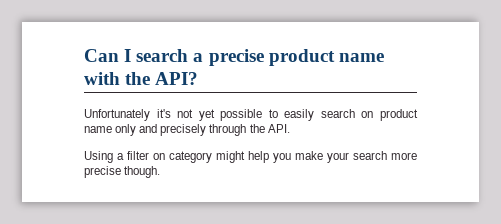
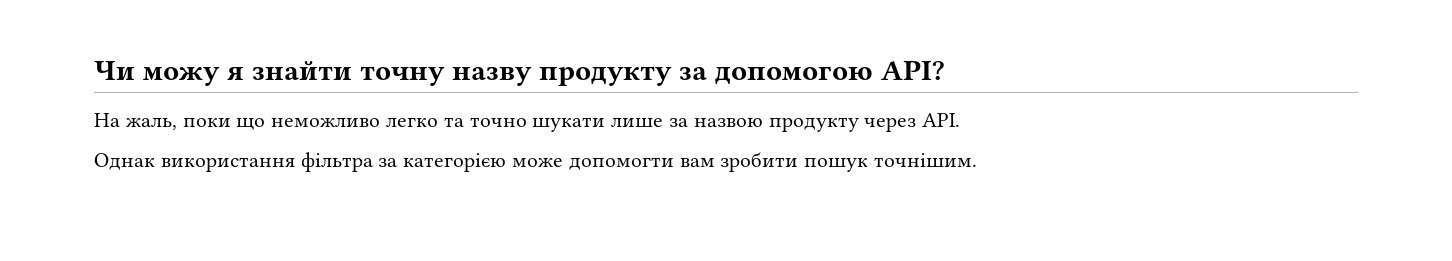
- Can I search a precise product name with the API?
- Unfortunately it's not yet possible to easily search on product name only and precisely through the API.
- Using a filter on category might help you make your search more precise though.
+ Чи можу я знайти точну назву продукту за допомогою API?
+ На жаль, поки що неможливо легко та точно шукати лише за назвою продукту через API.
+ Однак використання фільтра за категорією може допомогти вам зробити пошук точнішим.

